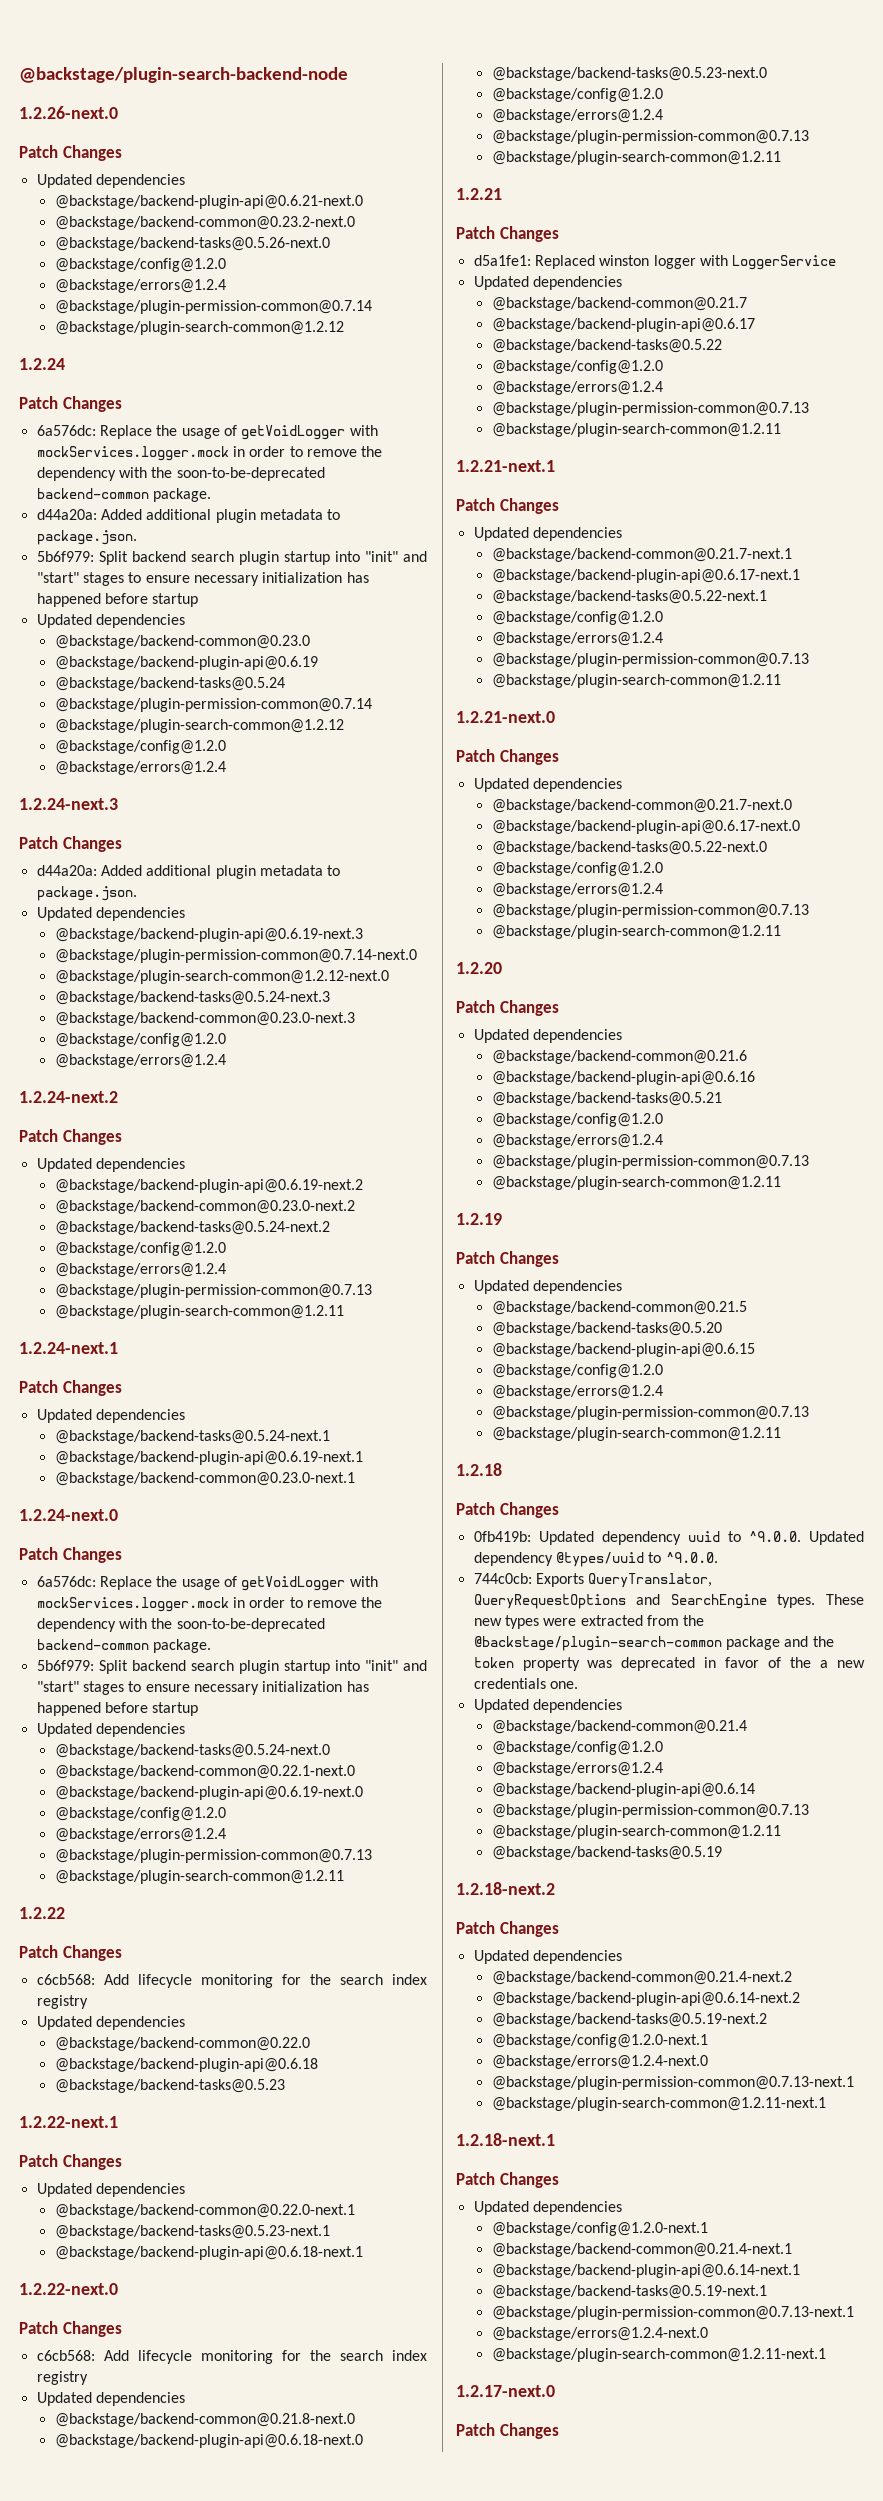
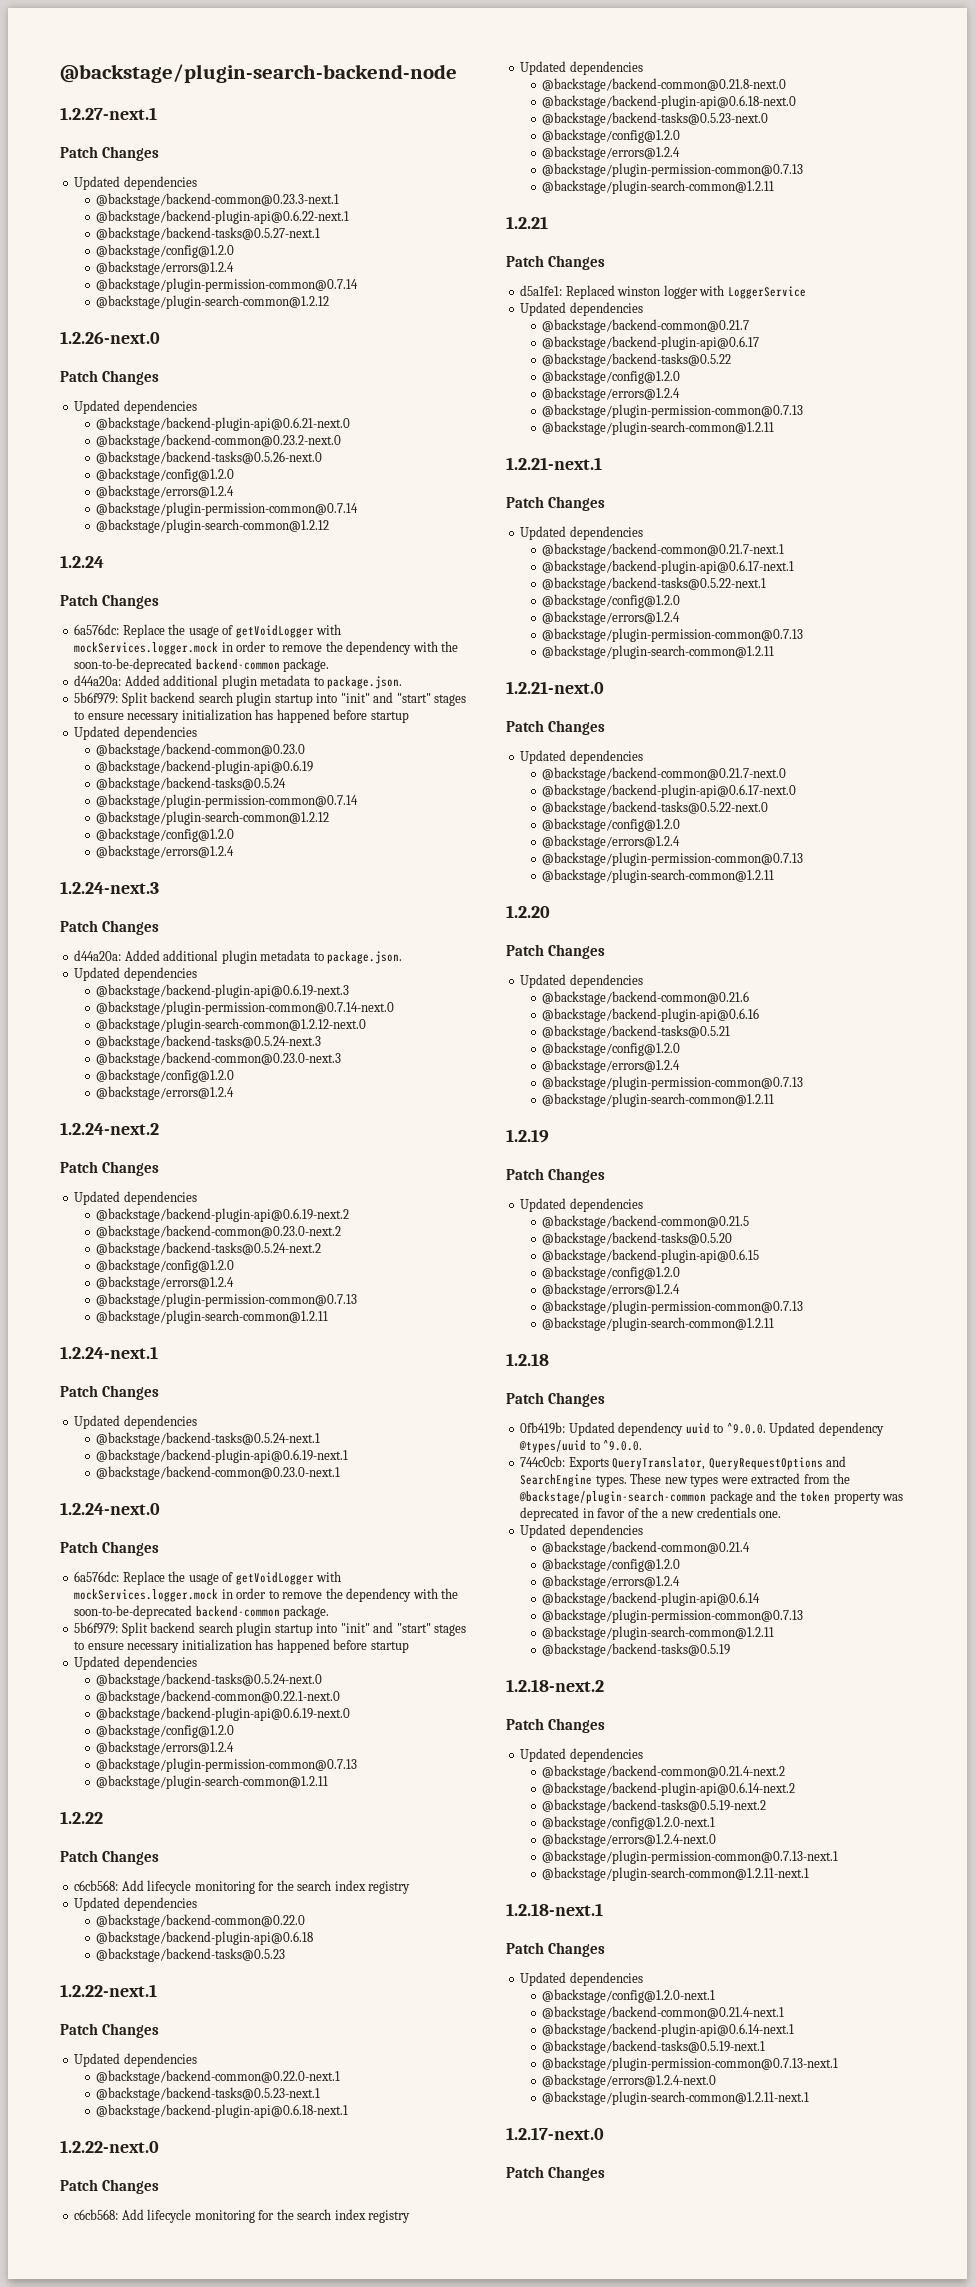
+ 1.2.27-next.1
+ Patch Changes
+ Updated dependencies
+ @backstage/backend-common@0.23.3-next.1
+ @backstage/backend-plugin-api@0.6.22-next.1
+ @backstage/backend-tasks@0.5.27-next.1
+ @backstage/config@1.2.0
+ @backstage/errors@1.2.4
+ @backstage/plugin-permission-common@0.7.14
+ @backstage/plugin-search-common@1.2.12

